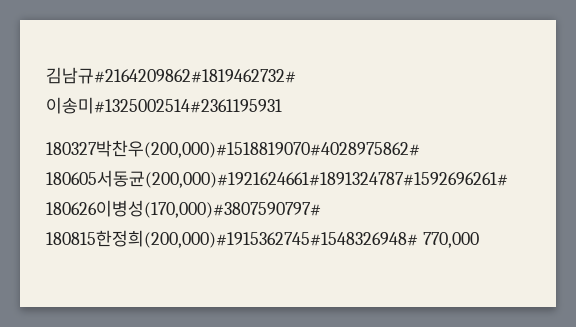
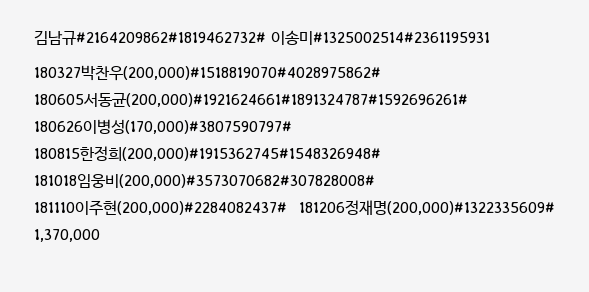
- 180327박찬우(200,000)#1518819070#4028975862# 180605서동균(200,000)#1921624661#1891324787#1592696261# 180626이병성(170,000)#3807590797# 180815한정희(200,000)#1915362745#1548326948# 770,000
+ 180327박찬우(200,000)#1518819070#4028975862# 180605서동균(200,000)#1921624661#1891324787#1592696261# 180626이병성(170,000)#3807590797# 180815한정희(200,000)#1915362745#1548326948# 181018임웅비(200,000)#3573070682#307828008# 181110이주현(200,000)#2284082437# 181206정재명(200,000)#1322335609# 1,370,000

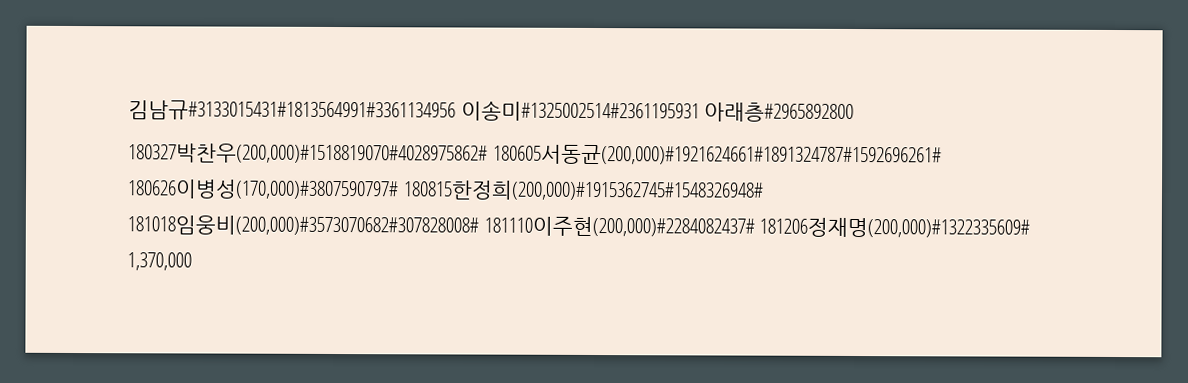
- 김남규#2164209862#1819462732# 이송미#1325002514#2361195931
+ 김남규#3133015431#1813564991#3361134956 이송미#1325002514#2361195931 아래층#2965892800

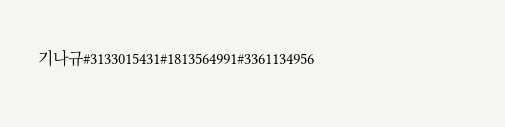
- 김남규#3133015431#1813564991#3361134956 이송미#1325002514#2361195931 아래층#2965892800
- 180327박찬우(200,000)#1518819070#4028975862# 180605서동균(200,000)#1921624661#1891324787#1592696261# 180626이병성(170,000)#3807590797# 180815한정희(200,000)#1915362745#1548326948# 181018임웅비(200,000)#3573070682#307828008# 181110이주현(200,000)#2284082437# 181206정재명(200,000)#1322335609# 1,370,000
+ 기나규#3133015431#1813564991#3361134956

